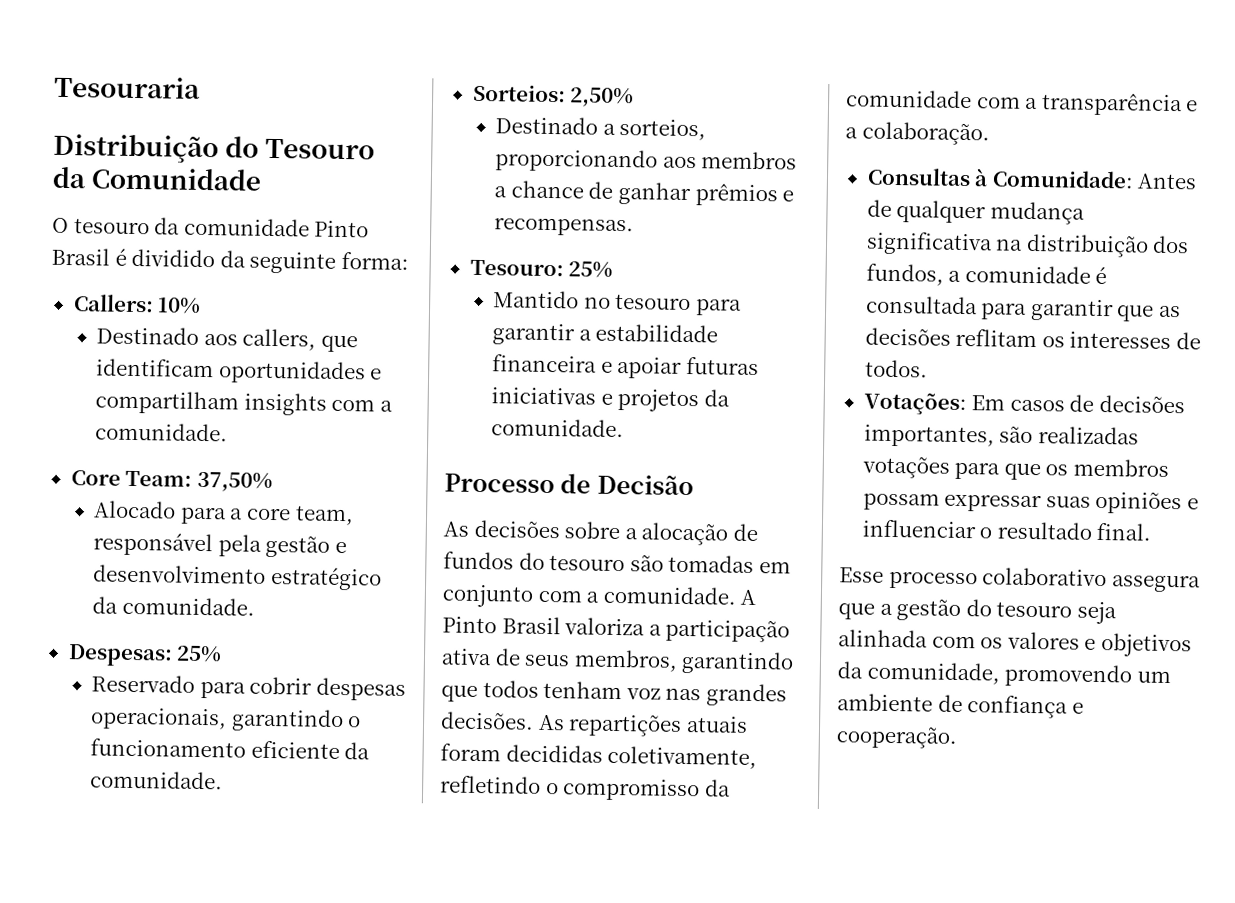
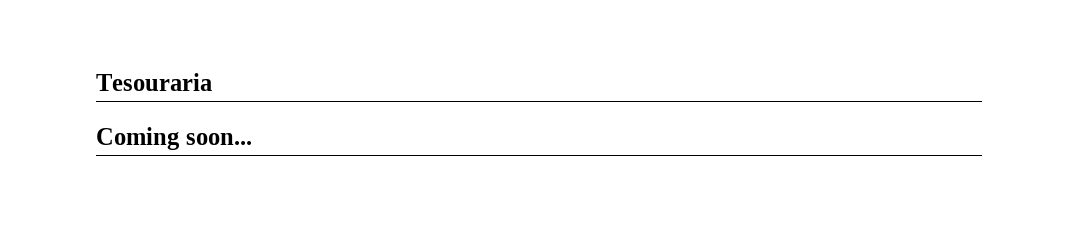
- Distribuição do Tesouro da Comunidade
- O tesouro da comunidade Pinto Brasil é dividido da seguinte forma:
- Callers: 10%
- Destinado aos callers, que identificam oportunidades e compartilham insights com a comunidade.
- Core Team: 37,50%
- Alocado para a core team, responsável pela gestão e desenvolvimento estratégico da comunidade.
- Despesas: 25%
- Reservado para cobrir despesas operacionais, garantindo o funcionamento eficiente da comunidade.
- Sorteios: 2,50%
- Destinado a sorteios, proporcionando aos membros a chance de ganhar prêmios e recompensas.
- Tesouro: 25%
- Mantido no tesouro para garantir a estabilidade financeira e apoiar futuras iniciativas e projetos da comunidade.
- Processo de Decisão
- As decisões sobre a alocação de fundos do tesouro são tomadas em conjunto com a comunidade. A Pinto Brasil valoriza a participação ativa de seus membros, garantindo que todos tenham voz nas grandes decisões. As repartições atuais foram decididas coletivamente, refletindo o compromisso da comunidade com a transparência e a colaboração.
- Consultas à Comunidade: Antes de qualquer mudança significativa na distribuição dos fundos, a comunidade é consultada para garantir que as decisões reflitam os interesses de todos.
- Votações: Em casos de decisões importantes, são realizadas votações para que os membros possam expressar suas opiniões e influenciar o resultado final.
- Esse processo colaborativo assegura que a gestão do tesouro seja alinhada com os valores e objetivos da comunidade, promovendo um ambiente de confiança e cooperação.
+ Coming soon...

